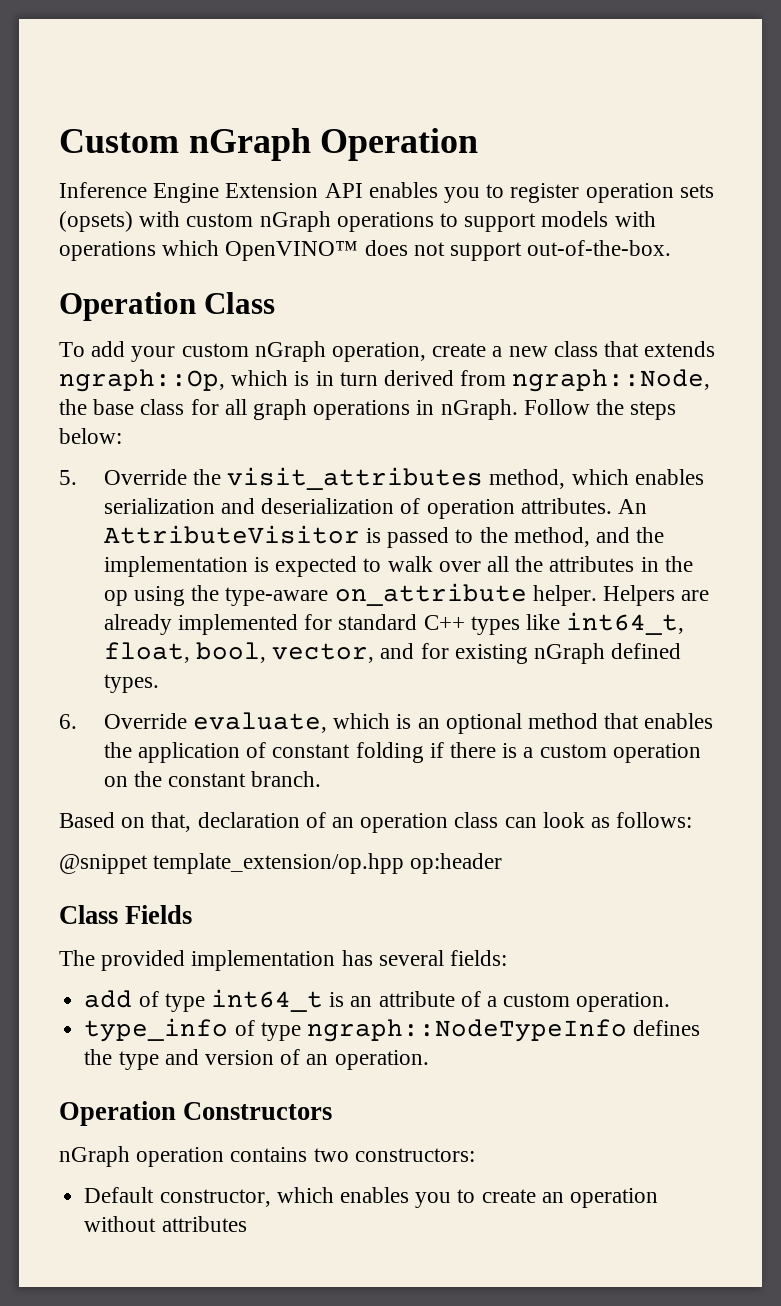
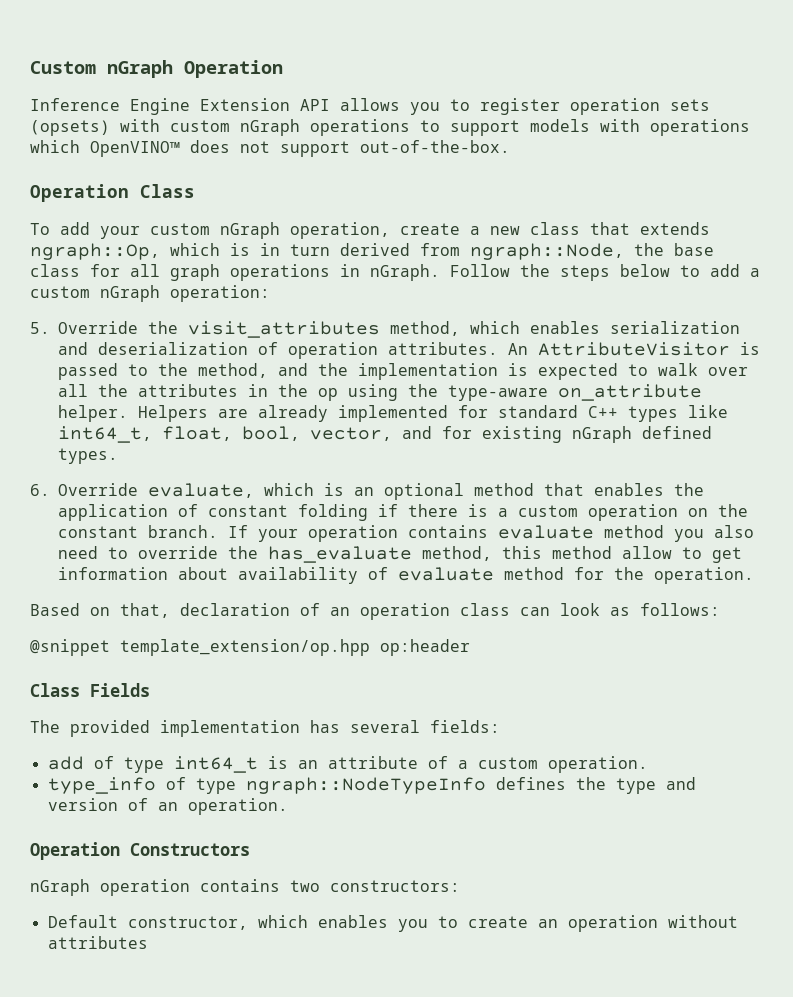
- Inference Engine Extension API enables you to register operation sets (opsets) with custom nGraph operations to support models with operations which OpenVINO™ does not support out-of-the-box.
+ Inference Engine Extension API allows you to register operation sets (opsets) with custom nGraph operations to support models with operations which OpenVINO™ does not support out-of-the-box.
- Follow the steps below:
+ Follow the steps below to add a custom nGraph operation:
+ If your operation contains evaluate method you also need to override the has_evaluate method, this method allow to get information about availability of evaluate method for the operation.

